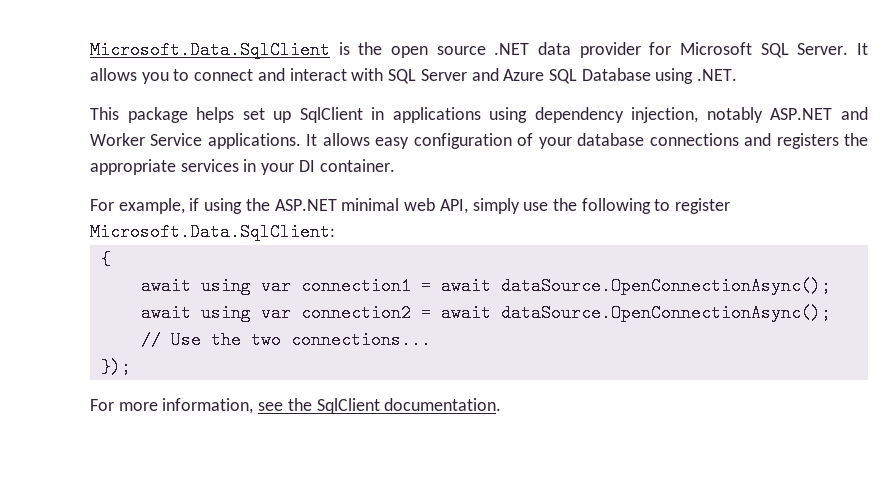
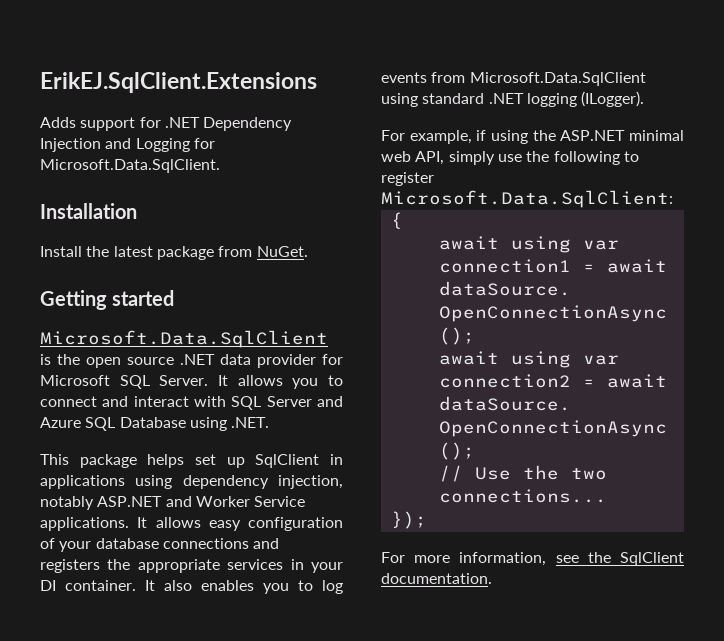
+ ErikEJ.SqlClient.Extensions
+ Adds support for .NET Dependency Injection and Logging for Microsoft.Data.SqlClient.
+ Installation
+ Install the latest package from NuGet.
+ Getting started
+ It also enables you to log events from Microsoft.Data.SqlClient using standard .NET logging (ILogger).

